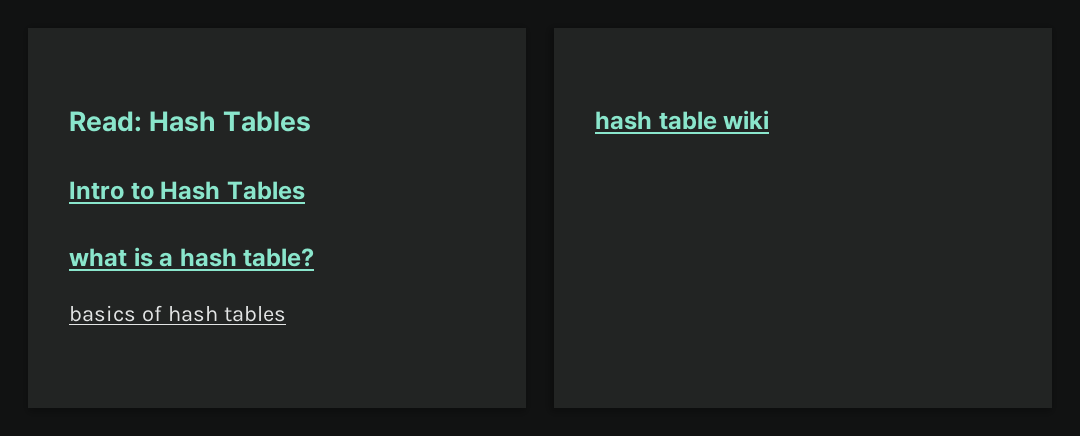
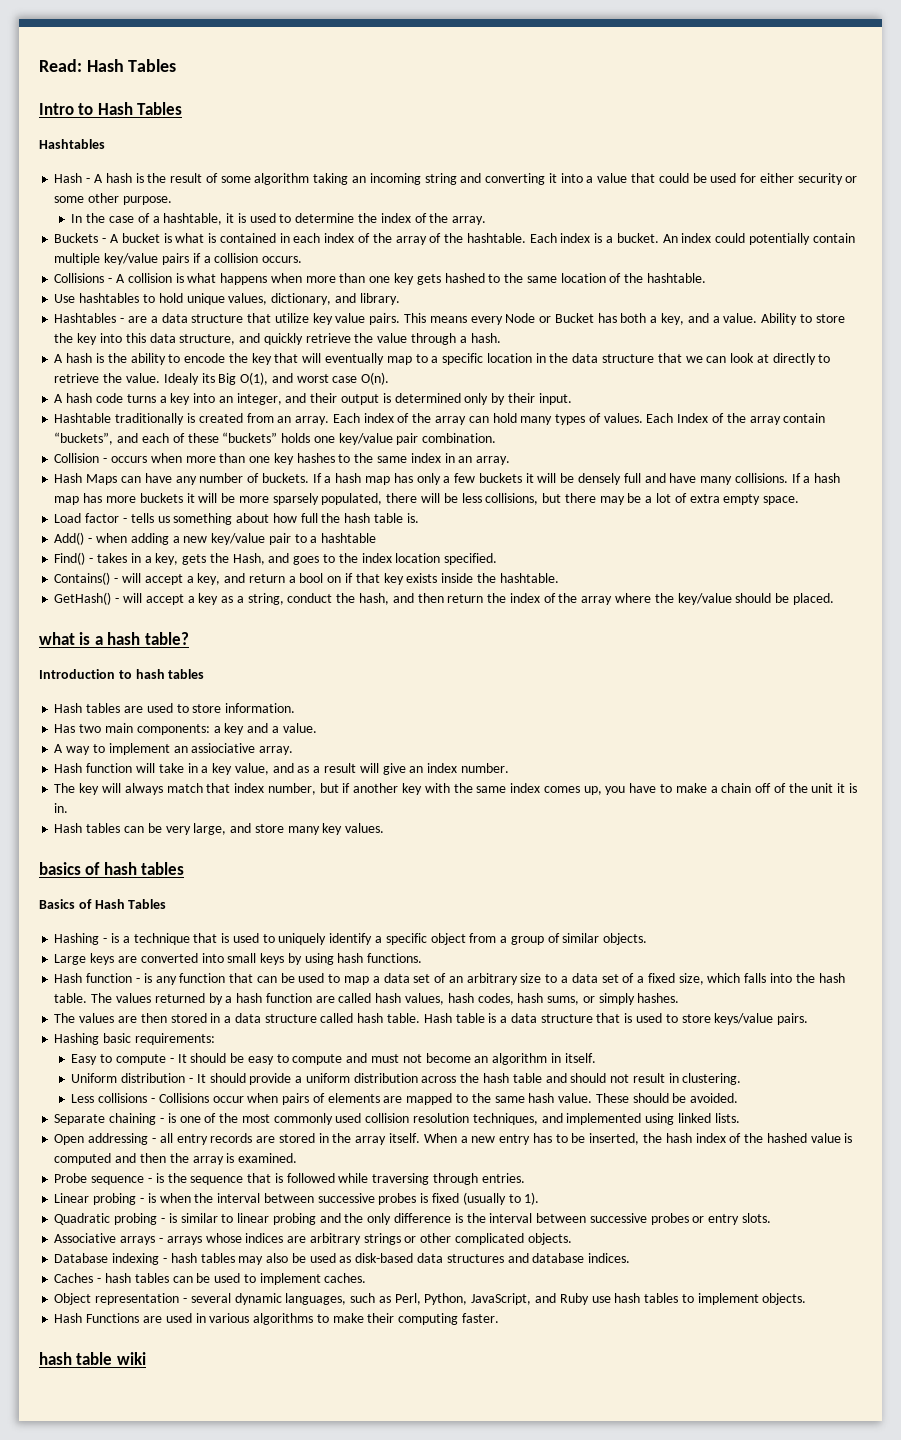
  Intro to Hash Tables
+ Hashtables
+ Hash - A hash is the result of some algorithm taking an incoming string and converting it into a value that could be used for either security or some other purpose.
+ In the case of a hashtable, it is used to determine the index of the array.
+ Buckets - A bucket is what is contained in each index of the array of the hashtable. Each index is a bucket. An index could potentially contain multiple key/value pairs if a collision occurs.
+ Collisions - A collision is what happens when more than one key gets hashed to the same location of the hashtable.
+ Use hashtables to hold unique values, dictionary, and library.
+ Hashtables - are a data structure that utilize key value pairs. This means every Node or Bucket has both a key, and a value. Ability to store the key into this data structure, and quickly retrieve the value through a hash.
+ A hash is the ability to encode the key that will eventually map to a specific location in the data structure that we can look at directly to retrieve the value. Idealy its Big O(1), and worst case O(n).
+ A hash code turns a key into an integer, and their output is determined only by their input.
+ Hashtable traditionally is created from an array. Each index of the array can hold many types of values. Each Index of the array contain “buckets”, and each of these “buckets” holds one key/value pair combination.
+ Collision - occurs when more than one key hashes to the same index in an array.
+ Hash Maps can have any number of buckets. If a hash map has only a few buckets it will be densely full and have many collisions. If a hash map has more buckets it will be more sparsely populated, there will be less collisions, but there may be a lot of extra empty space.
+ Load factor - tells us something about how full the hash table is.
+ Add() - when adding a new key/value pair to a hashtable
+ Find() - takes in a key, gets the Hash, and goes to the index location specified.
+ Contains() - will accept a key, and return a bool on if that key exists inside the hashtable.
+ GetHash() - will accept a key as a string, conduct the hash, and then return the index of the array where the key/value should be placed.
+ Introduction to hash tables
+ Hash tables are used to store information.
+ Has two main components: a key and a value.
+ A way to implement an assiociative array.
+ Hash function will take in a key value, and as a result will give an index number.
+ The key will always match that index number, but if another key with the same index comes up, you have to make a chain off of the unit it is in.
+ Hash tables can be very large, and store many key values.
  basics of hash tables
+ Basics of Hash Tables
+ Hashing - is a technique that is used to uniquely identify a specific object from a group of similar objects.
+ Large keys are converted into small keys by using hash functions.
+ Hash function - is any function that can be used to map a data set of an arbitrary size to a data set of a fixed size, which falls into the hash table. The values returned by a hash function are called hash values, hash codes, hash sums, or simply hashes.
+ The values are then stored in a data structure called hash table. Hash table is a data structure that is used to store keys/value pairs.
+ Hashing basic requirements:
+ Easy to compute - It should be easy to compute and must not become an algorithm in itself.
+ Uniform distribution - It should provide a uniform distribution across the hash table and should not result in clustering.
+ Less collisions - Collisions occur when pairs of elements are mapped to the same hash value. These should be avoided.
+ Separate chaining - is one of the most commonly used collision resolution techniques, and implemented using linked lists.
+ Open addressing - all entry records are stored in the array itself. When a new entry has to be inserted, the hash index of the hashed value is computed and then the array is examined.
+ Probe sequence - is the sequence that is followed while traversing through entries.
+ Linear probing - is when the interval between successive probes is fixed (usually to 1).
+ Quadratic probing - is similar to linear probing and the only difference is the interval between successive probes or entry slots.
+ Associative arrays - arrays whose indices are arbitrary strings or other complicated objects.
+ Database indexing - hash tables may also be used as disk-based data structures and database indices.
+ Caches - hash tables can be used to implement caches.
+ Object representation - several dynamic languages, such as Perl, Python, JavaScript, and Ruby use hash tables to implement objects.
+ Hash Functions are used in various algorithms to make their computing faster.

